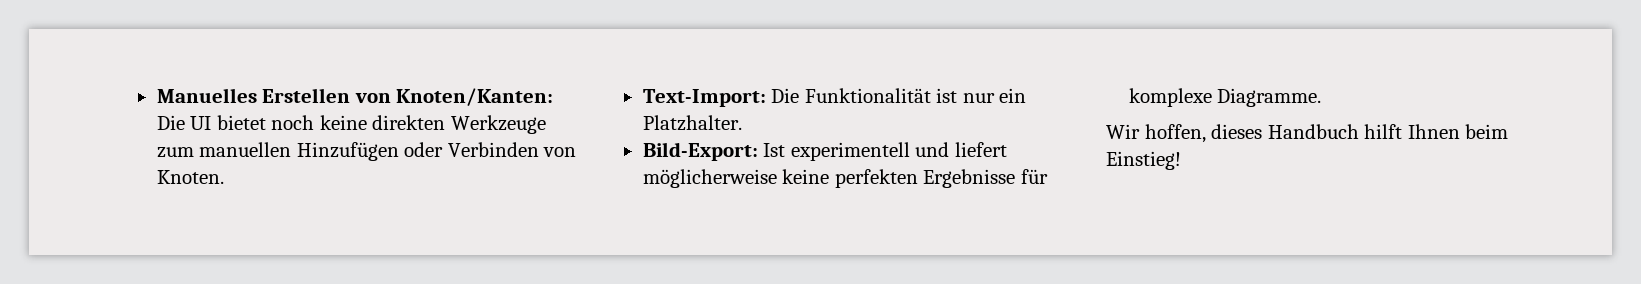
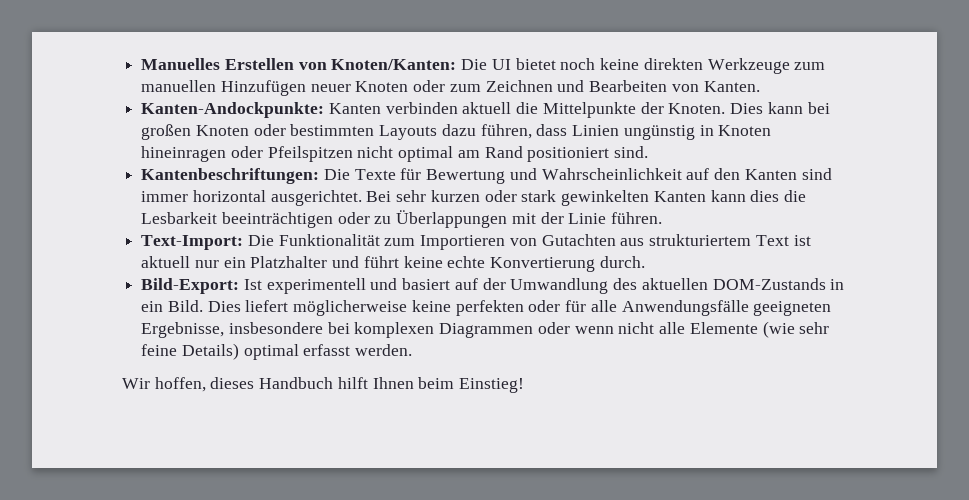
- Manuelles Erstellen von Knoten/Kanten: Die UI bietet noch keine direkten Werkzeuge zum manuellen Hinzufügen oder Verbinden von Knoten.
- Text-Import: Die Funktionalität ist nur ein Platzhalter.
- Bild-Export: Ist experimentell und liefert möglicherweise keine perfekten Ergebnisse für komplexe Diagramme.
+ Manuelles Erstellen von Knoten/Kanten: Die UI bietet noch keine direkten Werkzeuge zum manuellen Hinzufügen neuer Knoten oder zum Zeichnen und Bearbeiten von Kanten.
+ Kanten-Andockpunkte: Kanten verbinden aktuell die Mittelpunkte der Knoten. Dies kann bei großen Knoten oder bestimmten Layouts dazu führen, dass Linien ungünstig in Knoten hineinragen oder Pfeilspitzen nicht optimal am Rand positioniert sind.
+ Kantenbeschriftungen: Die Texte für Bewertung und Wahrscheinlichkeit auf den Kanten sind immer horizontal ausgerichtet. Bei sehr kurzen oder stark gewinkelten Kanten kann dies die Lesbarkeit beeinträchtigen oder zu Überlappungen mit der Linie führen.
+ Text-Import: Die Funktionalität zum Importieren von Gutachten aus strukturiertem Text ist aktuell nur ein Platzhalter und führt keine echte Konvertierung durch.
+ Bild-Export: Ist experimentell und basiert auf der Umwandlung des aktuellen DOM-Zustands in ein Bild. Dies liefert möglicherweise keine perfekten oder für alle Anwendungsfälle geeigneten Ergebnisse, insbesondere bei komplexen Diagrammen oder wenn nicht alle Elemente (wie sehr feine Details) optimal erfasst werden.

